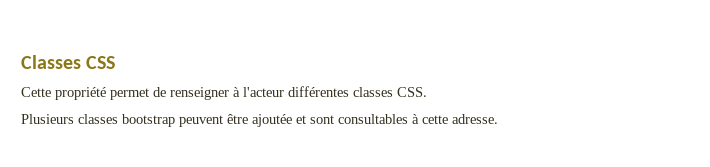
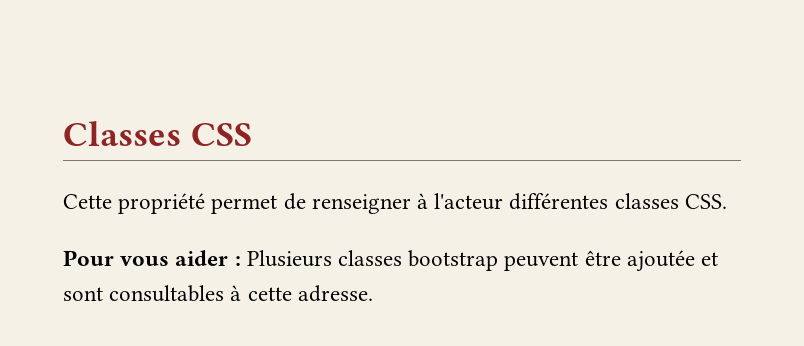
- Plusieurs classes bootstrap peuvent être ajoutée et sont consultables à cette adresse.
+ Pour vous aider : Plusieurs classes bootstrap peuvent être ajoutée et sont consultables à cette adresse.

